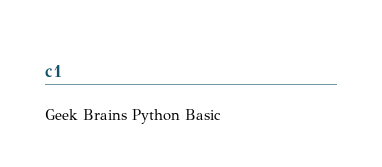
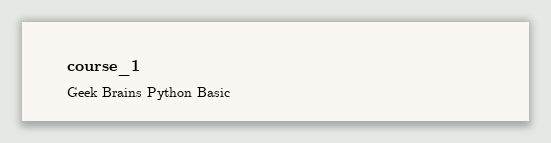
- c1
+ course_1

